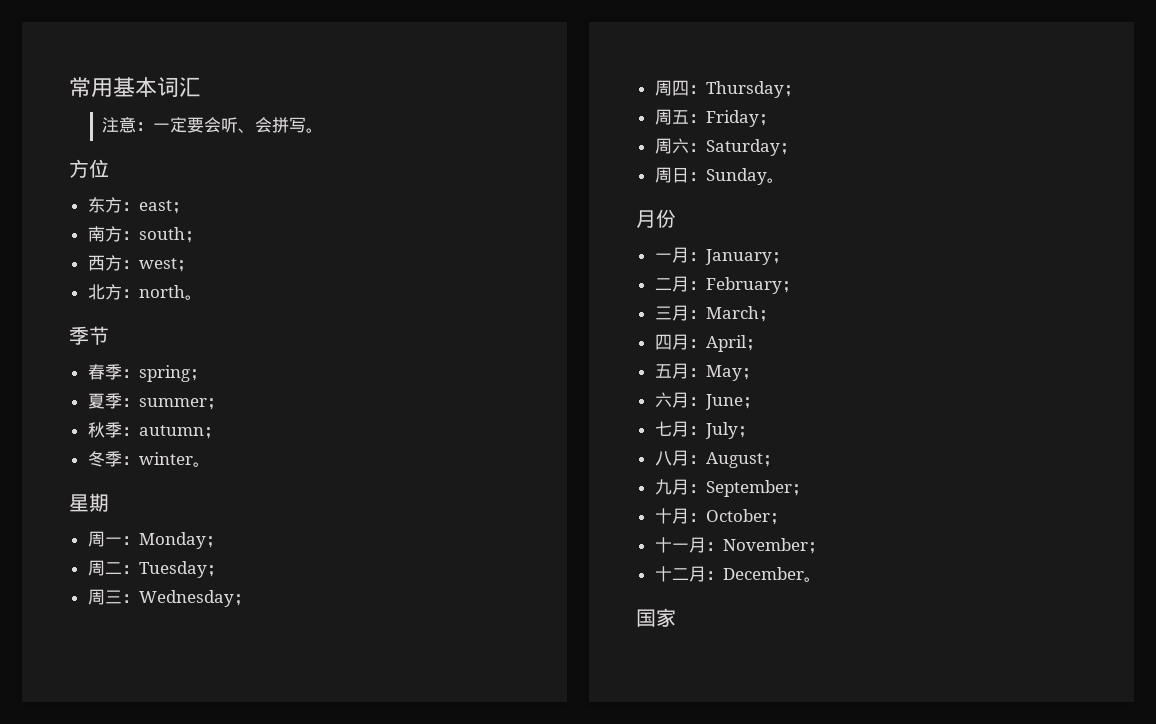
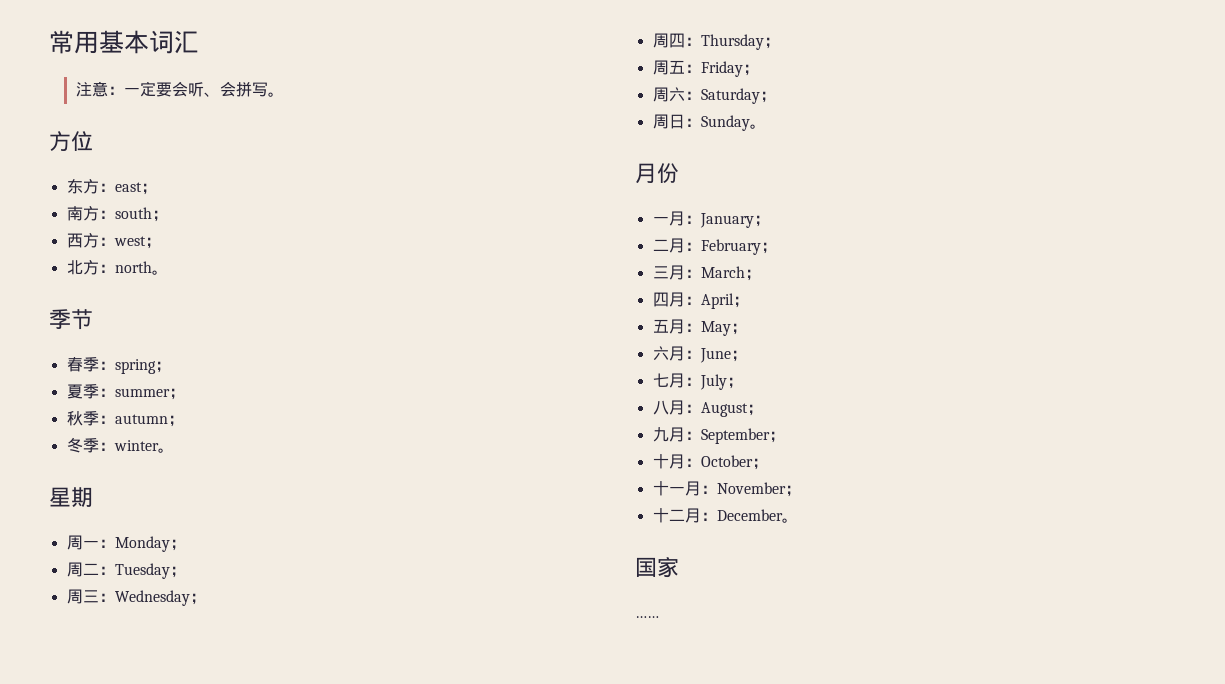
+ ……

